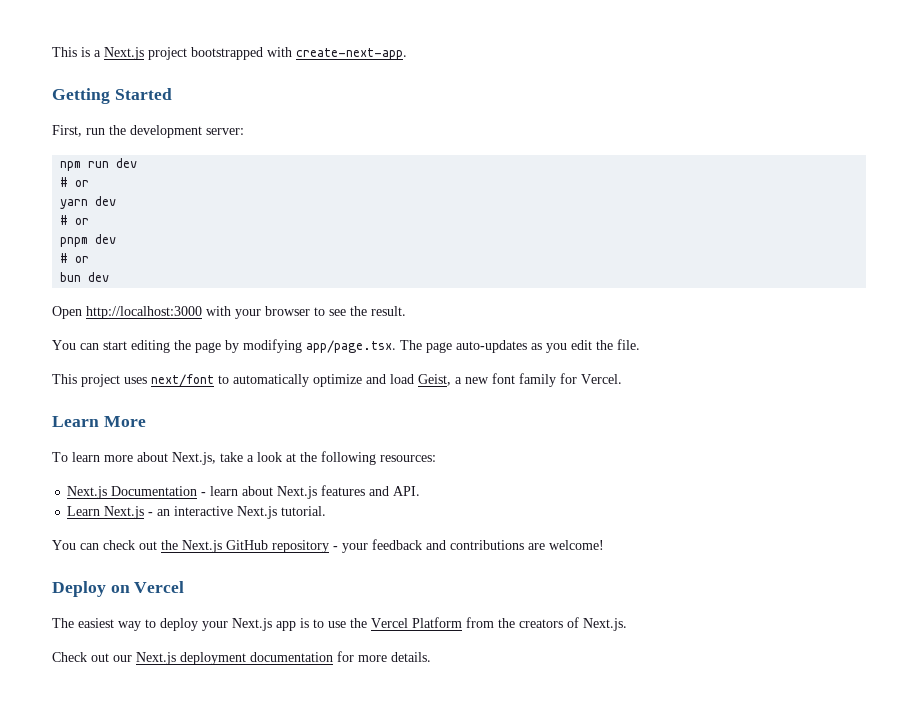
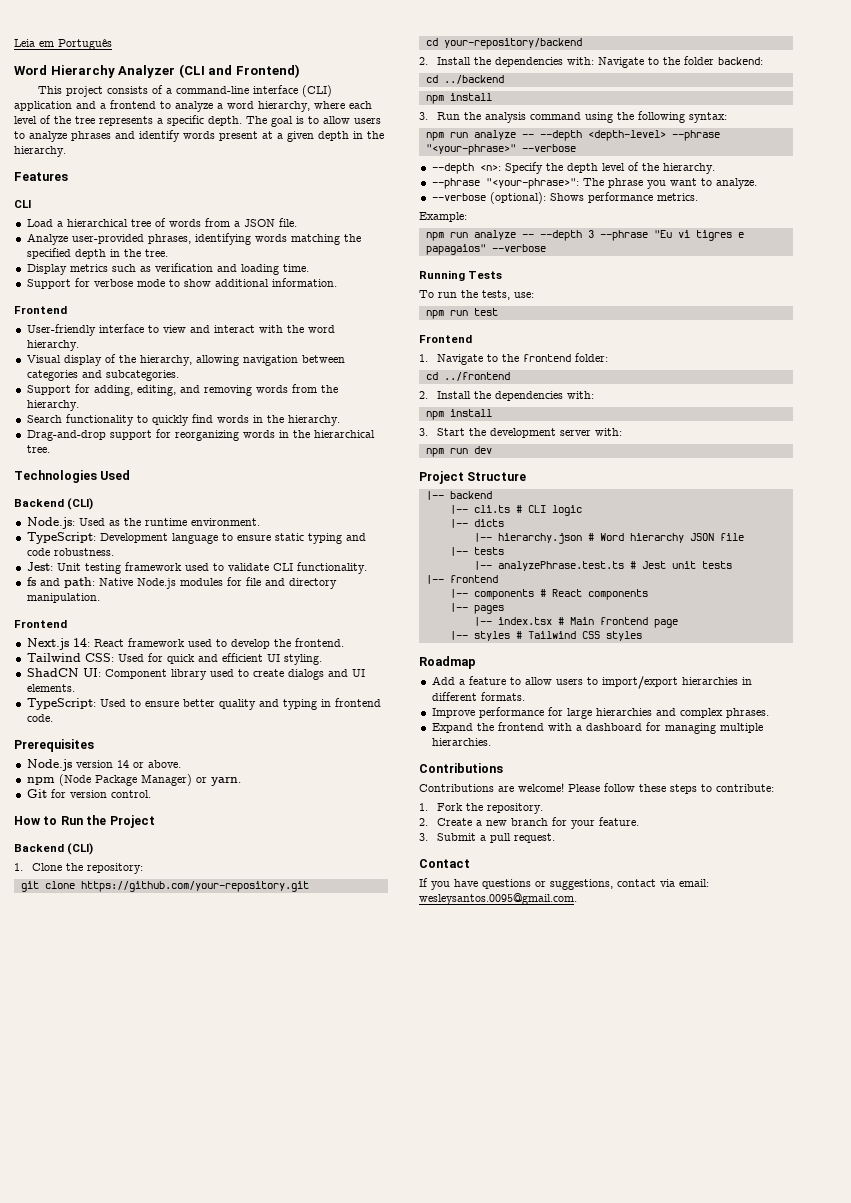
- This is a Next.js project bootstrapped with create-next-app.
- Getting Started
- First, run the development server:
+ Leia em Português
+ Word Hierarchy Analyzer (CLI and Frontend)
+ This project consists of a command-line interface (CLI) application and a frontend to analyze a word hierarchy, where each level of the tree represents a specific depth. The goal is to allow users to analyze phrases and identify words present at a given depth in the hierarchy.
+ Features
+ CLI
+ Load a hierarchical tree of words from a JSON file.
+ Analyze user-provided phrases, identifying words matching the specified depth in the tree.
+ Display metrics such as verification and loading time.
+ Support for verbose mode to show additional information.
+ Frontend
+ User-friendly interface to view and interact with the word hierarchy.
+ Visual display of the hierarchy, allowing navigation between categories and subcategories.
+ Support for adding, editing, and removing words from the hierarchy.
+ Search functionality to quickly find words in the hierarchy.
+ Drag-and-drop support for reorganizing words in the hierarchical tree.
+ Technologies Used
+ Backend (CLI)
+ Node.js: Used as the runtime environment.
+ TypeScript: Development language to ensure static typing and code robustness.
+ Jest: Unit testing framework used to validate CLI functionality.
+ fs and path: Native Node.js modules for file and directory manipulation.
+ Frontend
+ Next.js 14: React framework used to develop the frontend.
+ Tailwind CSS: Used for quick and efficient UI styling.
+ ShadCN UI: Component library used to create dialogs and UI elements.
+ TypeScript: Used to ensure better quality and typing in frontend code.
+ Prerequisites
+ Node.js version 14 or above.
+ npm (Node Package Manager) or yarn.
+ Git for version control.
+ How to Run the Project
+ Backend (CLI)
+ 1. Clone the repository:
+ git clone https://github.com/your-repository.git
+ cd your-repository/backend
+ 2. Install the dependencies with: Navigate to the folder backend:
+ cd ../backend
+ npm install
+ 3. Run the analysis command using the following syntax:
+ npm run analyze -- --depth <depth-level> --phrase "<your-phrase>" --verbose
+ --depth <n>: Specify the depth level of the hierarchy.
+ --phrase "<your-phrase>": The phrase you want to analyze.
+ --verbose (optional): Shows performance metrics.
+ Example:
+ npm run analyze -- --depth 3 --phrase "Eu vi tigres e papagaios" --verbose
+ Running Tests
+ To run the tests, use:
+ npm run test
+ Frontend
+ 1. Navigate to the frontend folder:
+ cd ../frontend
+ 2. Install the dependencies with:
+ npm install
+ 3. Start the development server with:
  npm run dev
- # or
- yarn dev
- # or
- pnpm dev
- # or
- bun dev
- Open http://localhost:3000 with your browser to see the result.
- You can start editing the page by modifying app/page.tsx. The page auto-updates as you edit the file.
- This project uses next/font to automatically optimize and load Geist, a new font family for Vercel.
- Learn More
- To learn more about Next.js, take a look at the following resources:
- Next.js Documentation - learn about Next.js features and API.
- Learn Next.js - an interactive Next.js tutorial.
- You can check out the Next.js GitHub repository - your feedback and contributions are welcome!
- Deploy on Vercel
- The easiest way to deploy your Next.js app is to use the Vercel Platform from the creators of Next.js.
- Check out our Next.js deployment documentation for more details.
+ Project Structure
+ |-- backend
+ |-- cli.ts # CLI logic
+ |-- dicts
+ |-- hierarchy.json # Word hierarchy JSON file
+ |-- tests
+ |-- analyzePhrase.test.ts # Jest unit tests
+ |-- frontend
+ |-- components # React components
+ |-- pages
+ |-- index.tsx # Main frontend page
+ |-- styles # Tailwind CSS styles
+ Roadmap
+ Add a feature to allow users to import/export hierarchies in different formats.
+ Improve performance for large hierarchies and complex phrases.
+ Expand the frontend with a dashboard for managing multiple hierarchies.
+ Contributions
+ Contributions are welcome! Please follow these steps to contribute:
+ 1. Fork the repository.
+ 2. Create a new branch for your feature.
+ 3. Submit a pull request.
+ Contact
+ If you have questions or suggestions, contact via email: wesleysantos.0095@gmail.com.

